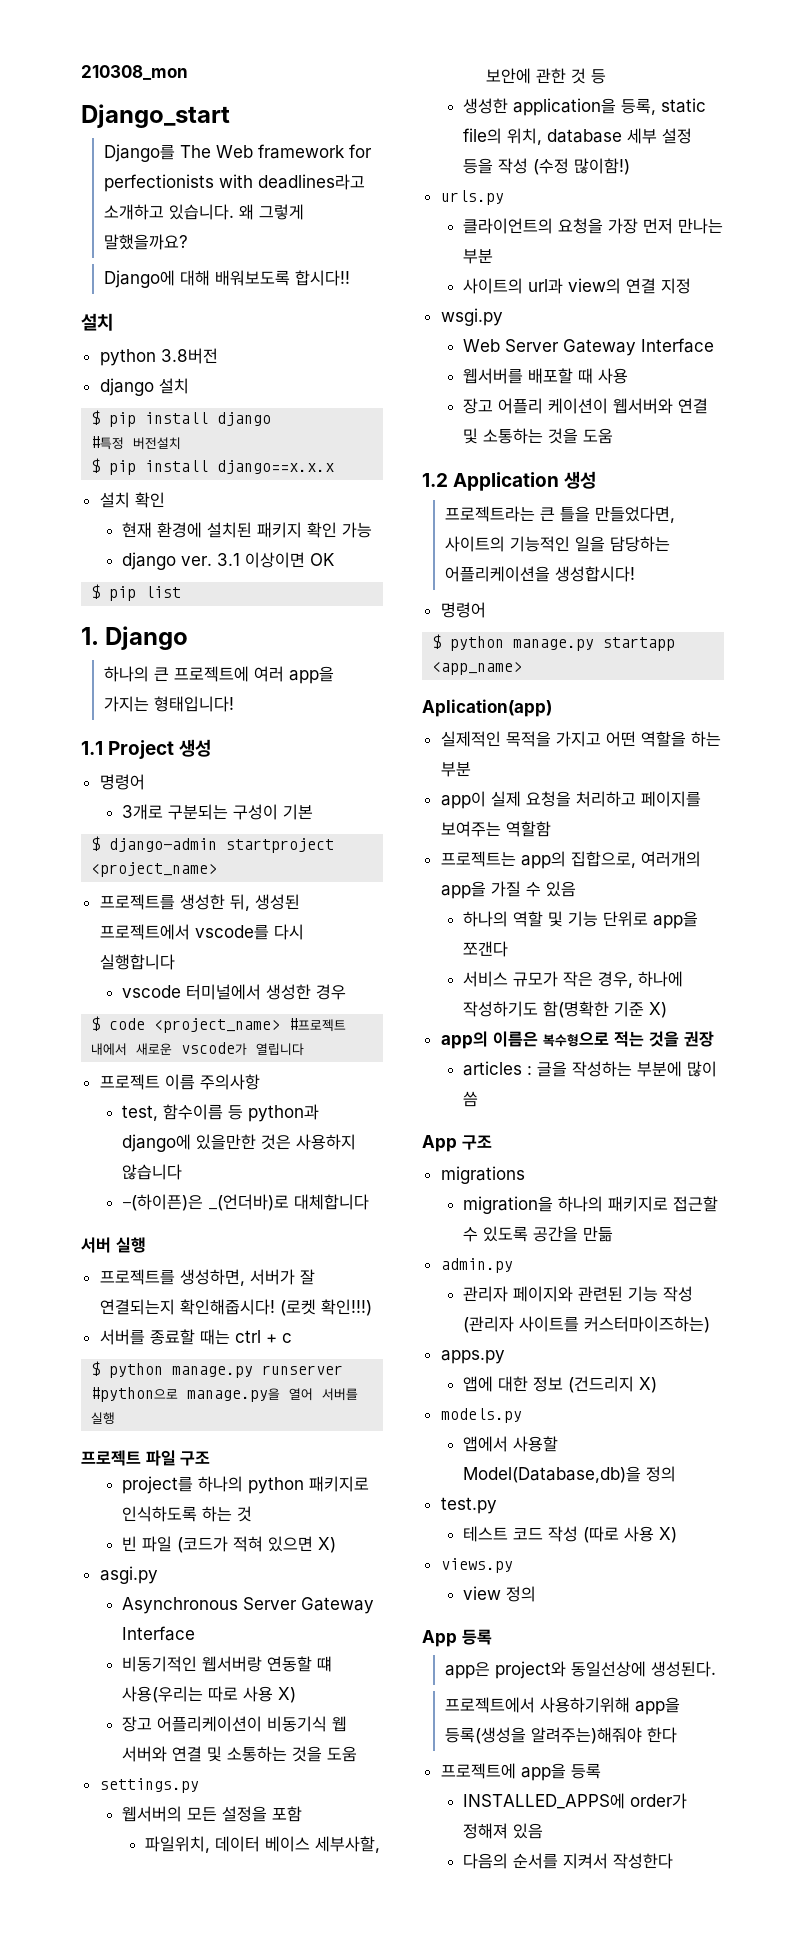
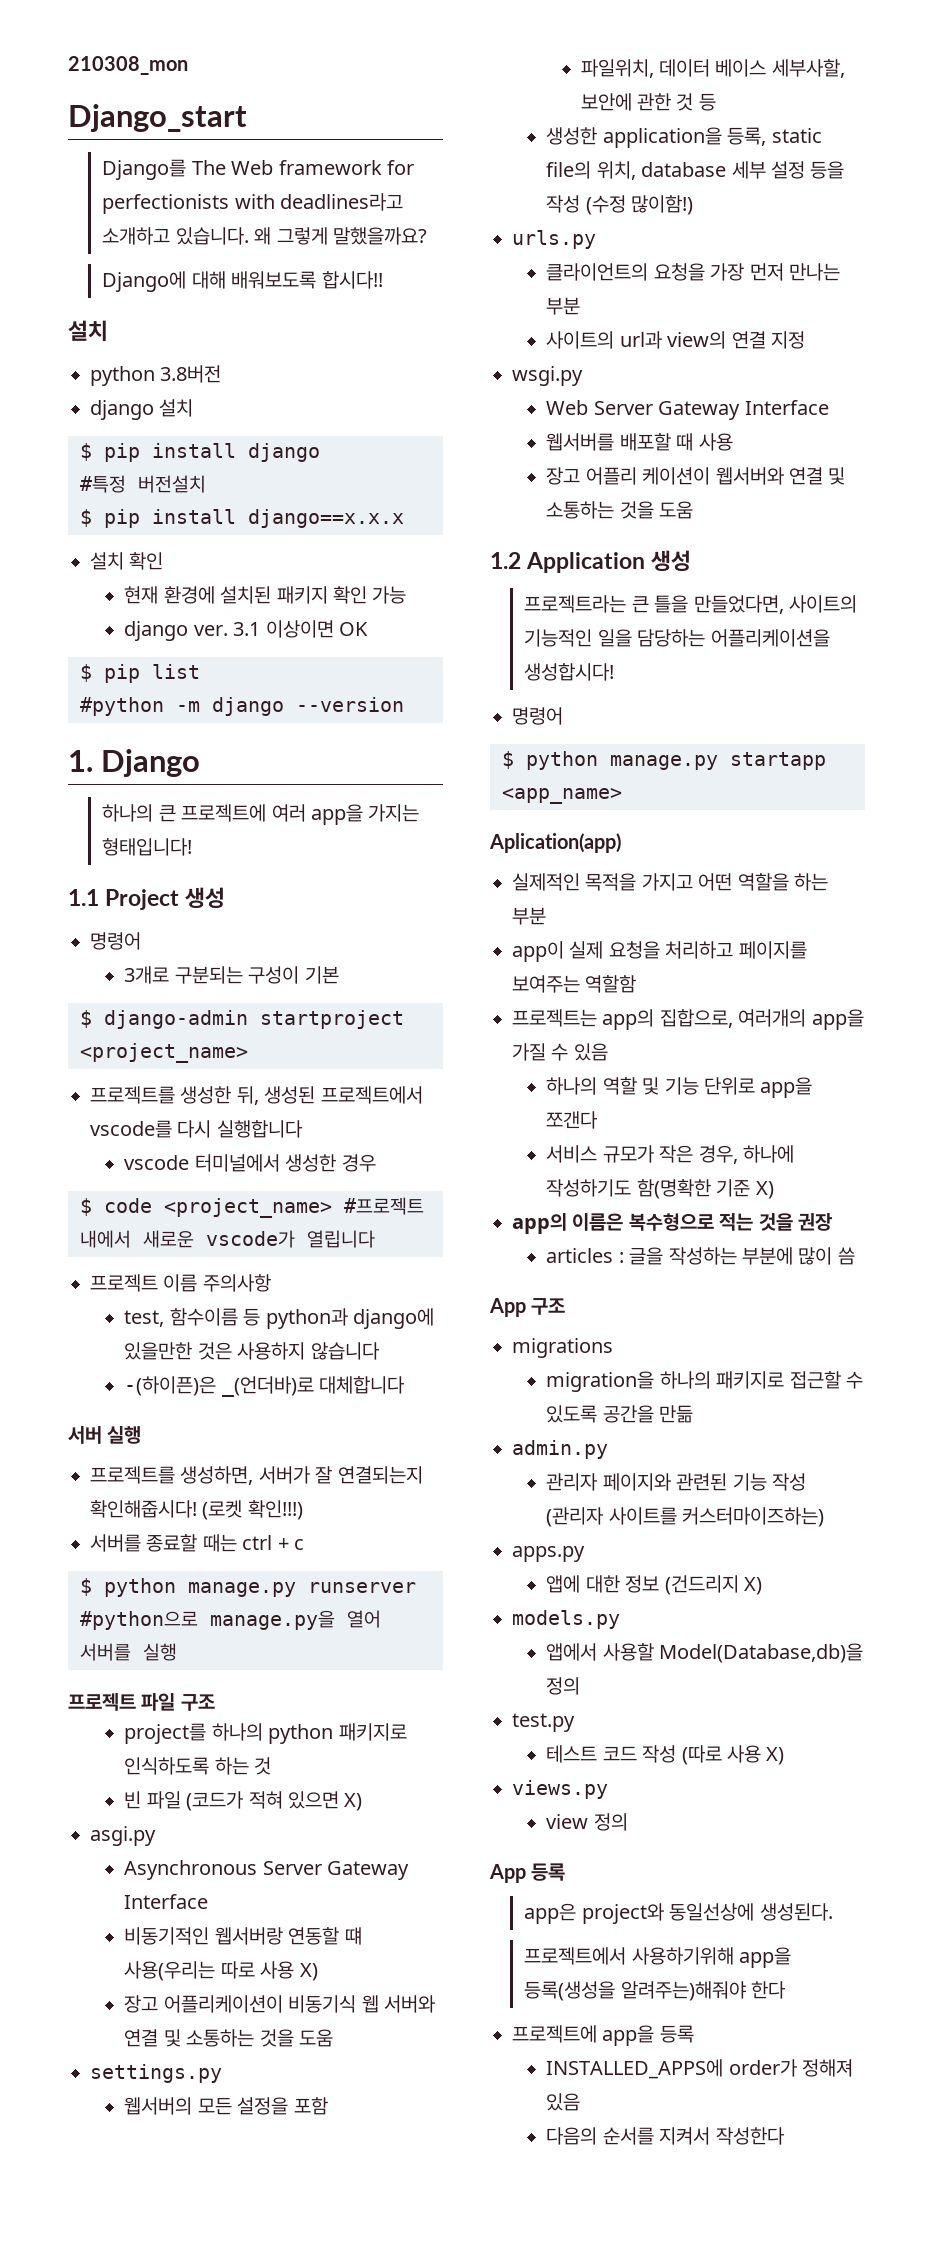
+ #python -m django --version

